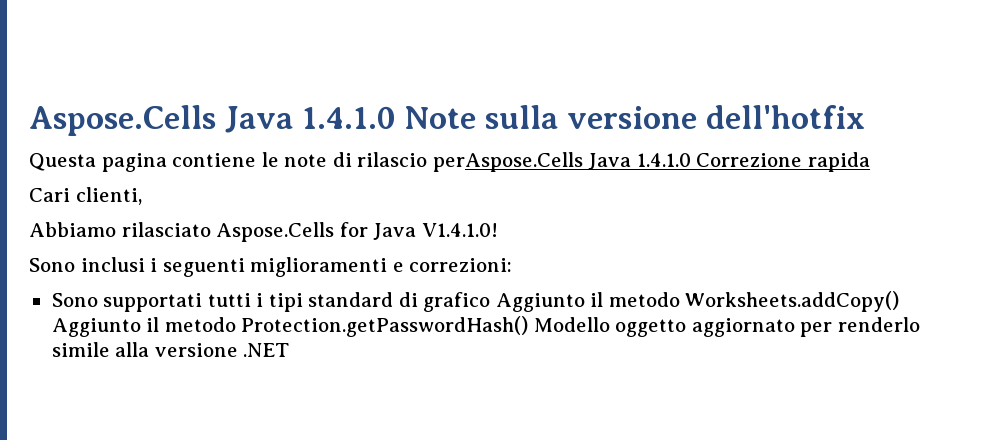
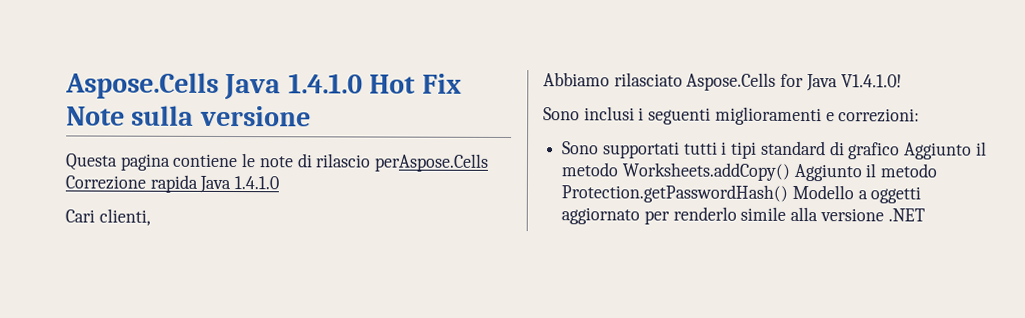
- Aspose.Cells Java 1.4.1.0 Note sulla versione dell'hotfix
+ Aspose.Cells Java 1.4.1.0 Hot Fix Note sulla versione
- Questa pagina contiene le note di rilascio perAspose.Cells Java 1.4.1.0 Correzione rapida
+ Questa pagina contiene le note di rilascio perAspose.Cells Correzione rapida Java 1.4.1.0
- Sono supportati tutti i tipi standard di grafico Aggiunto il metodo Worksheets.addCopy() Aggiunto il metodo Protection.getPasswordHash() Modello oggetto aggiornato per renderlo simile alla versione .NET
+ Sono supportati tutti i tipi standard di grafico Aggiunto il metodo Worksheets.addCopy() Aggiunto il metodo Protection.getPasswordHash() Modello a oggetti aggiornato per renderlo simile alla versione .NET

